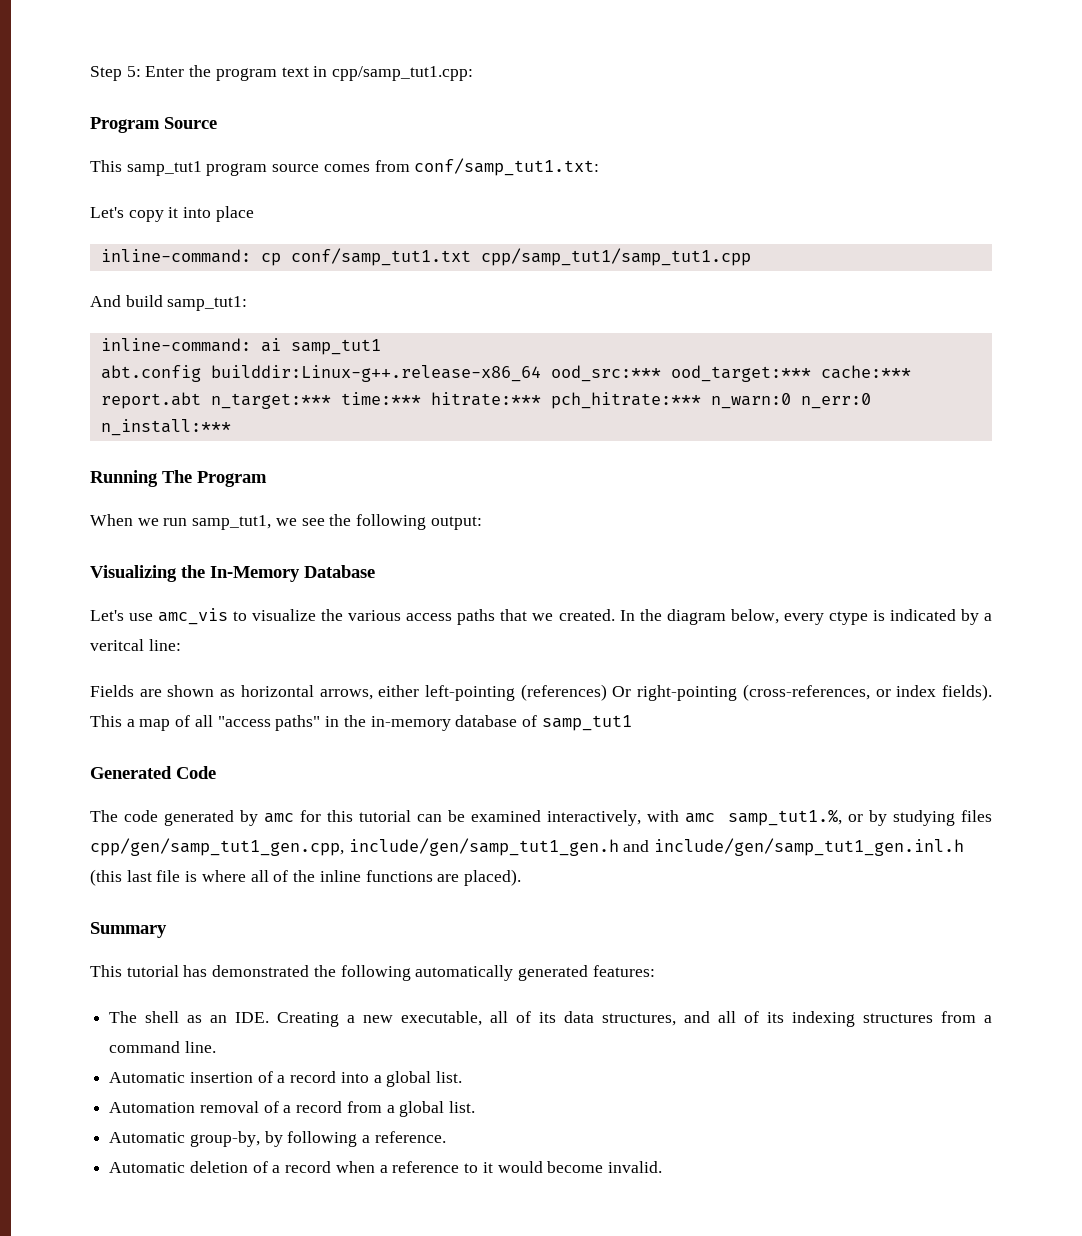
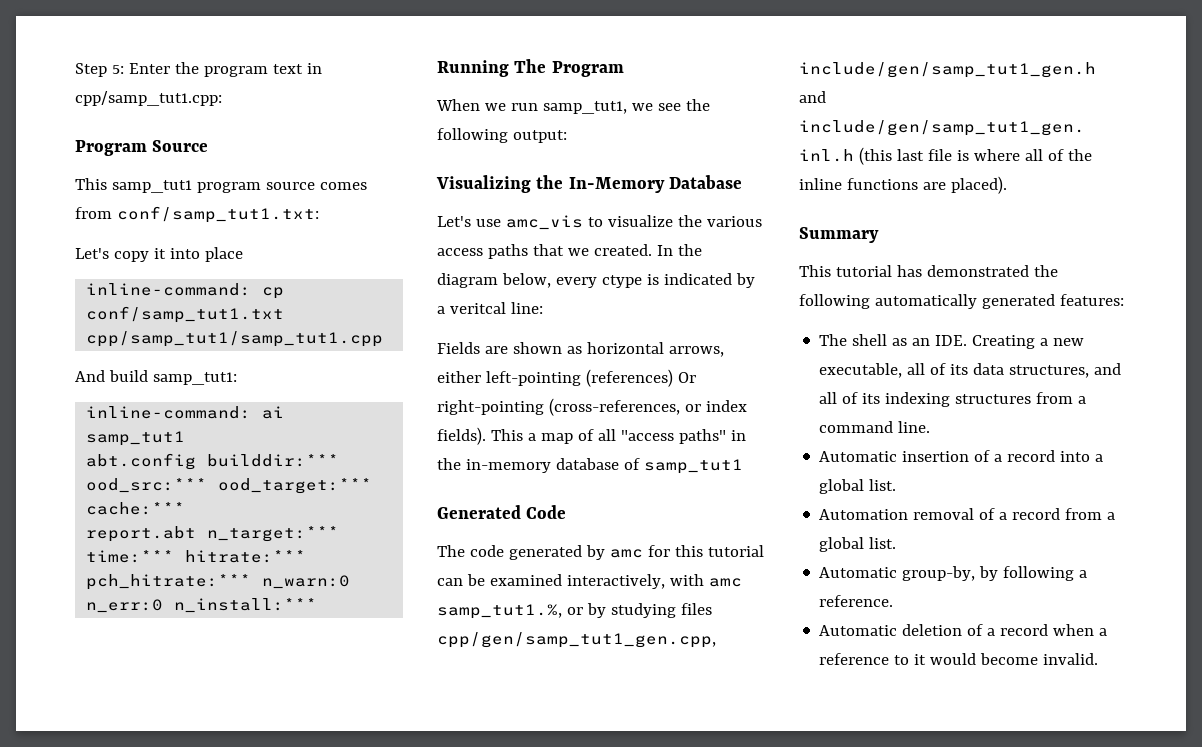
- abt.config builddir:Linux-g++.release-x86_64 ood_src:*** ood_target:*** cache:***
+ abt.config builddir:*** ood_src:*** ood_target:*** cache:***

